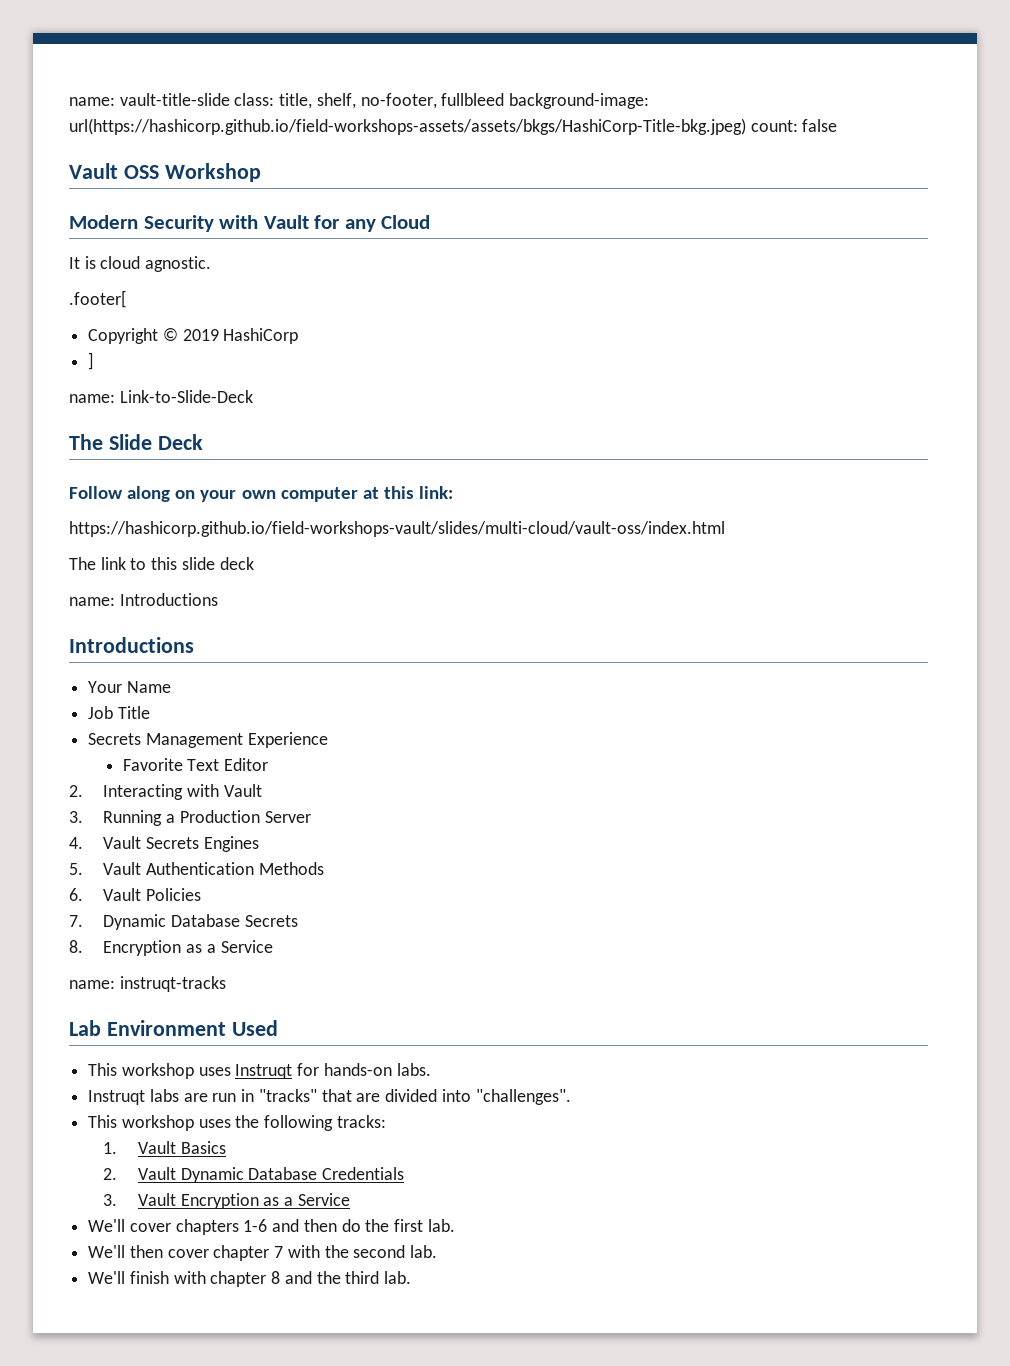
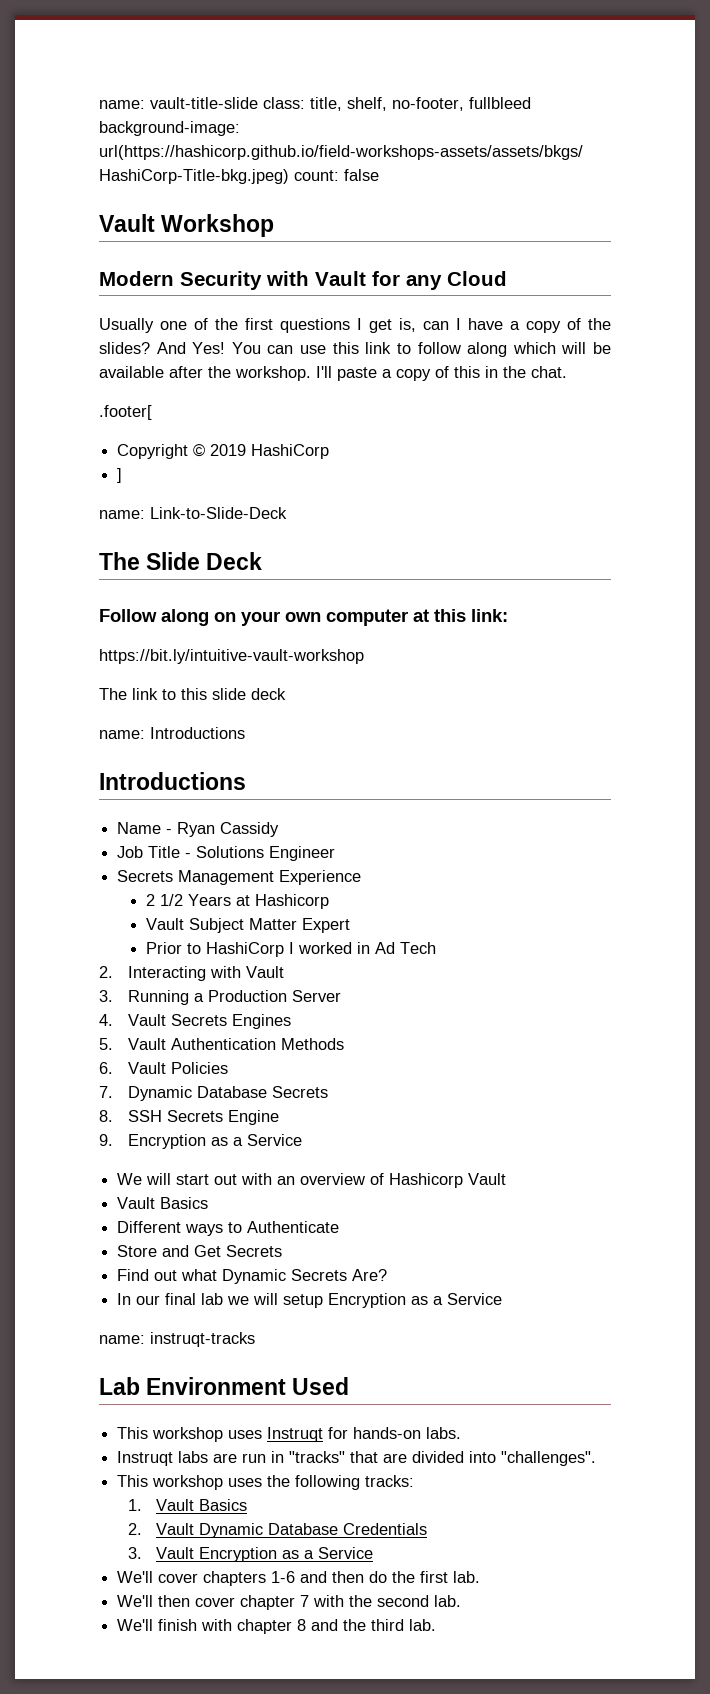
- Vault OSS Workshop
+ Vault Workshop
- It is cloud agnostic.
+ Usually one of the first questions I get is, can I have a copy of the slides? And Yes! You can use this link to follow along which will be available after the workshop. I'll paste a copy of this in the chat.
- https://hashicorp.github.io/field-workshops-vault/slides/multi-cloud/vault-oss/index.html
+ https://bit.ly/intuitive-vault-workshop
- Your Name
+ Name - Ryan Cassidy
- Job Title
+ Job Title - Solutions Engineer
- Favorite Text Editor
+ 2 1/2 Years at Hashicorp
+ Vault Subject Matter Expert
+ Prior to HashiCorp I worked in Ad Tech
- 8. Encryption as a Service
+ 8. SSH Secrets Engine
+ 9. Encryption as a Service
+ We will start out with an overview of Hashicorp Vault
+ Vault Basics
+ Different ways to Authenticate
+ Store and Get Secrets
+ Find out what Dynamic Secrets Are?
+ In our final lab we will setup Encryption as a Service

